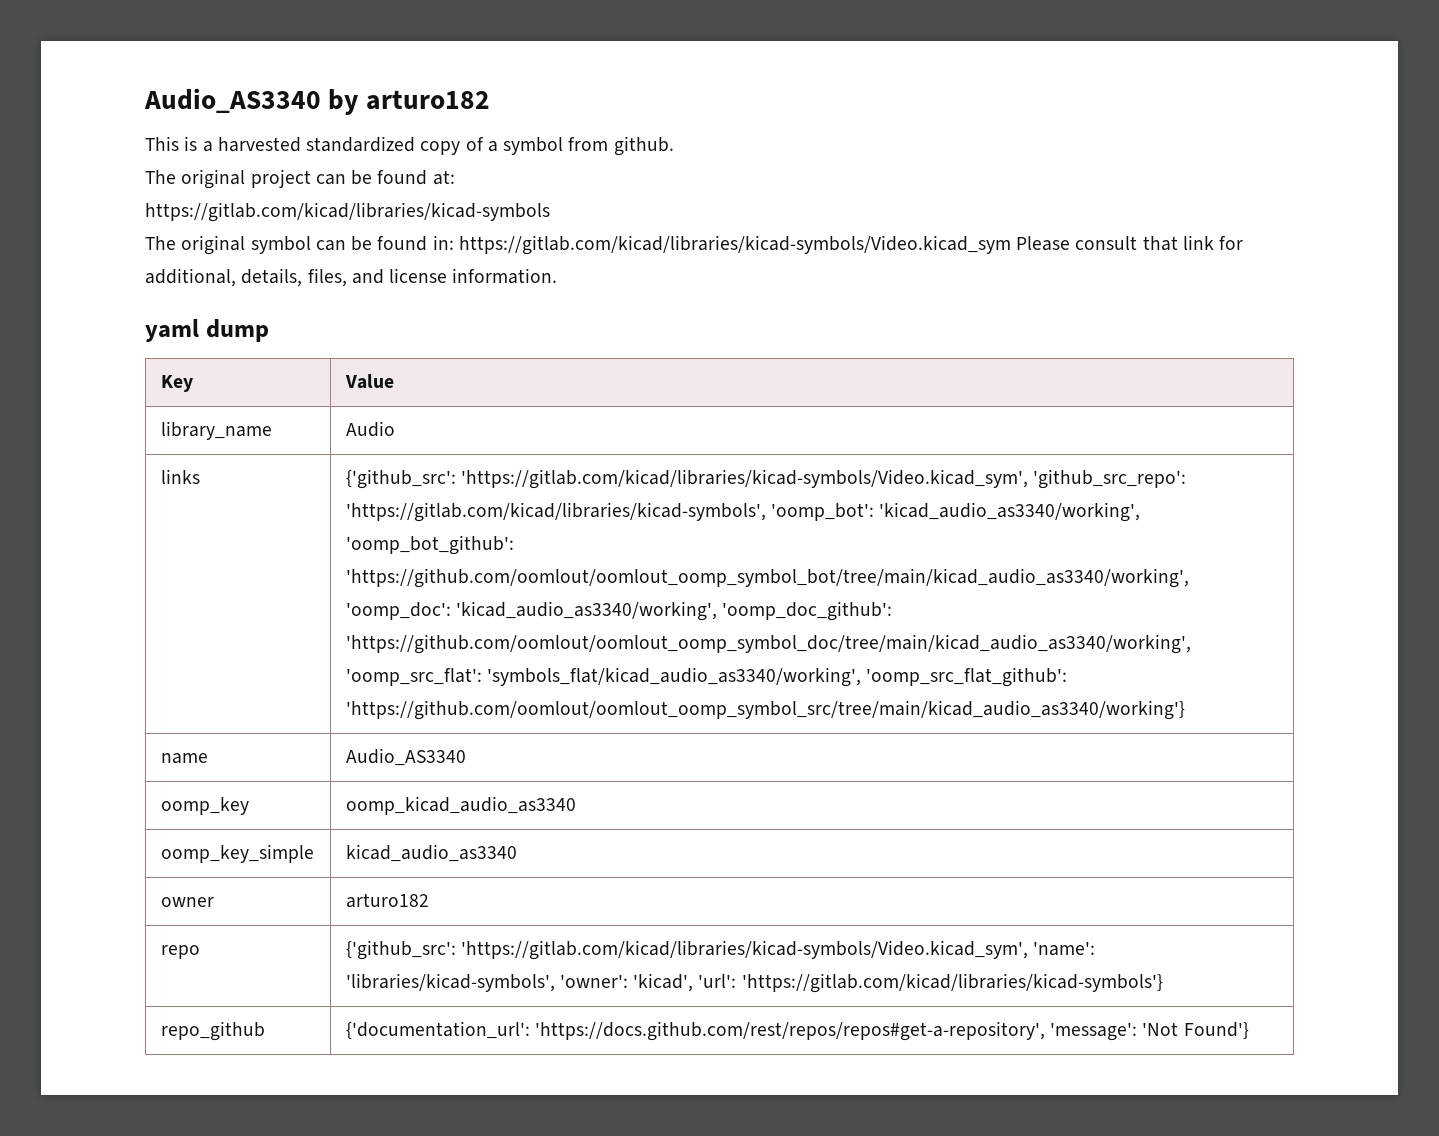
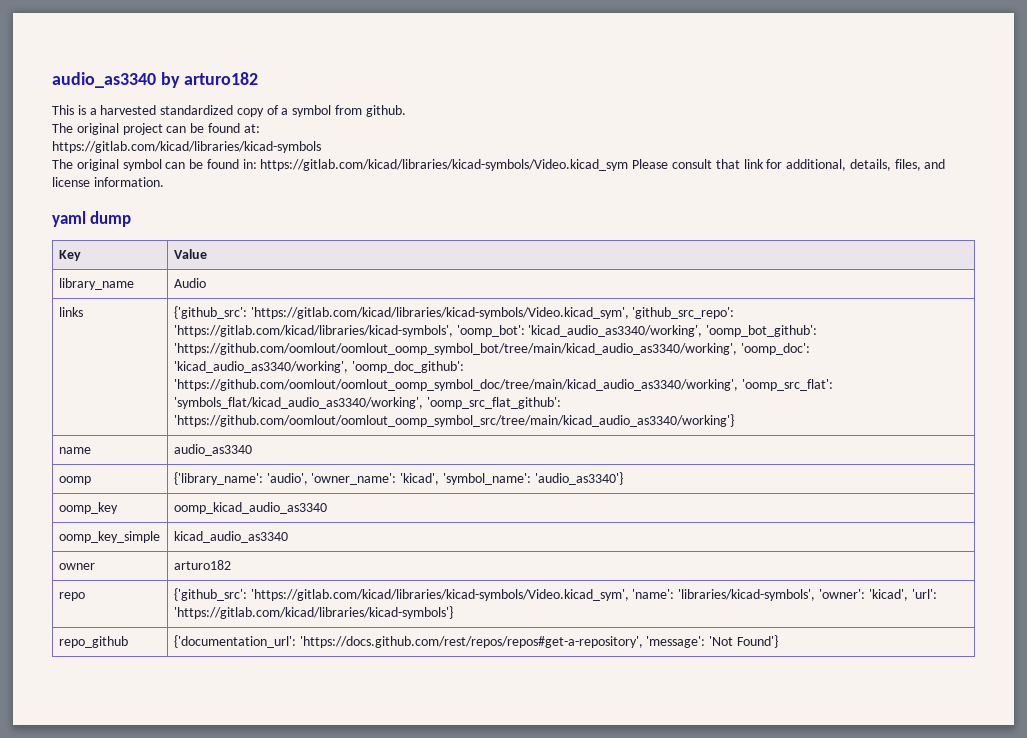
- Audio_AS3340 by arturo182
+ audio_as3340 by arturo182
- name | Audio_AS3340
+ name | audio_as3340
+ oomp | {'library_name': 'audio', 'owner_name': 'kicad', 'symbol_name': 'audio_as3340'}

